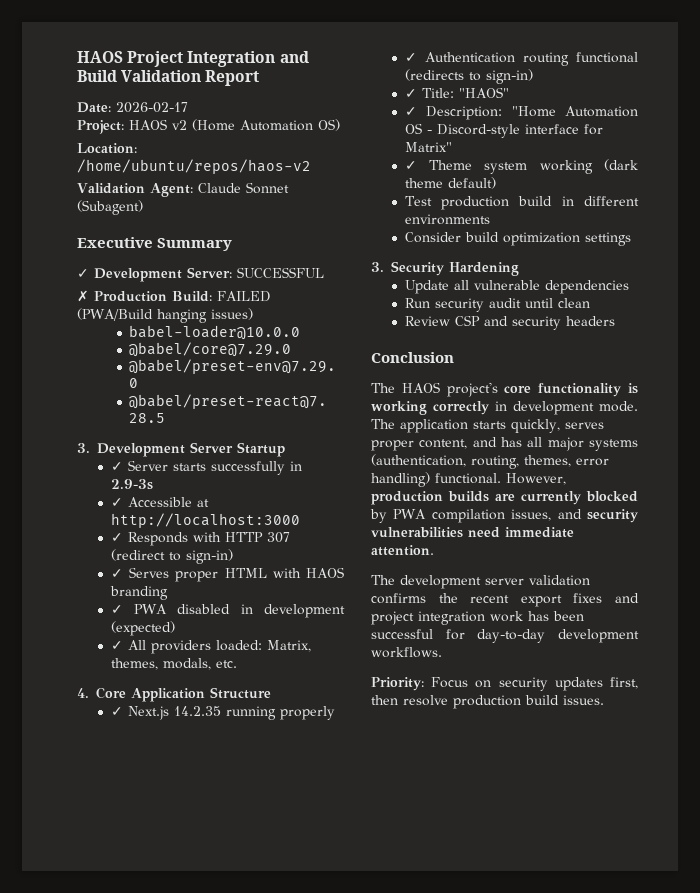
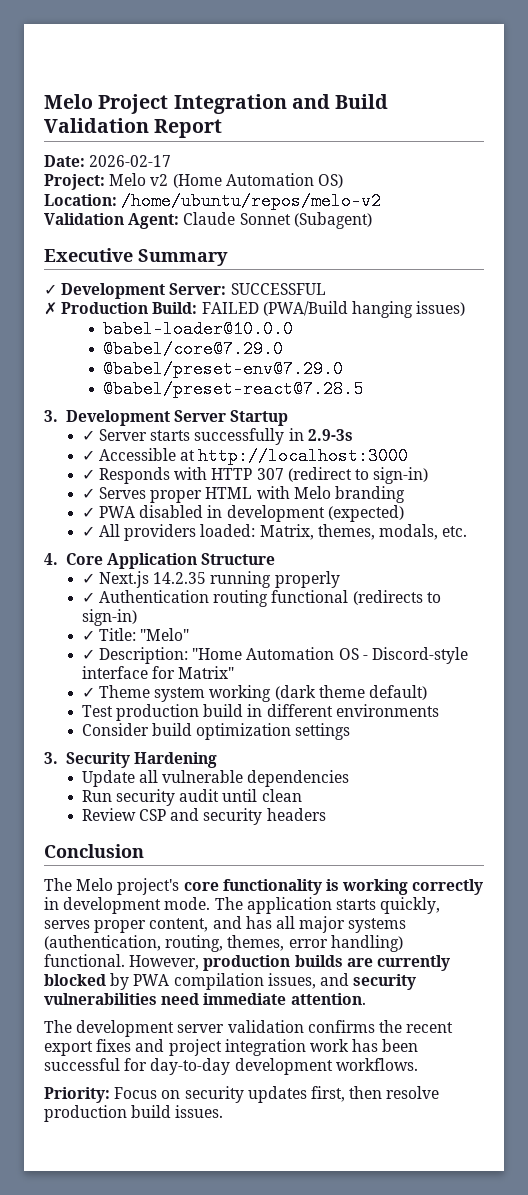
- HAOS Project Integration and Build Validation Report
+ Melo Project Integration and Build Validation Report
- Project: HAOS v2 (Home Automation OS)
+ Project: Melo v2 (Home Automation OS)
- Location: /home/ubuntu/repos/haos-v2
+ Location: /home/ubuntu/repos/melo-v2
- ✓ Serves proper HTML with HAOS branding
+ ✓ Serves proper HTML with Melo branding
- ✓ Title: "HAOS"
+ ✓ Title: "Melo"
- The HAOS project's core functionality is working correctly in development mode.
+ The Melo project's core functionality is working correctly in development mode.

